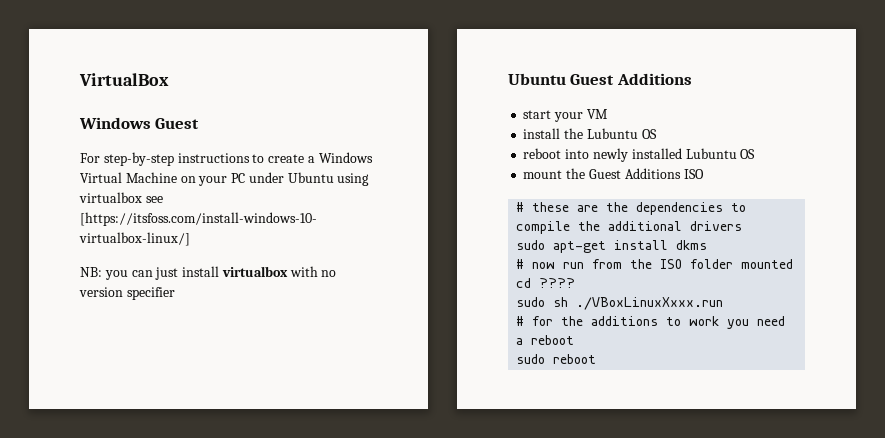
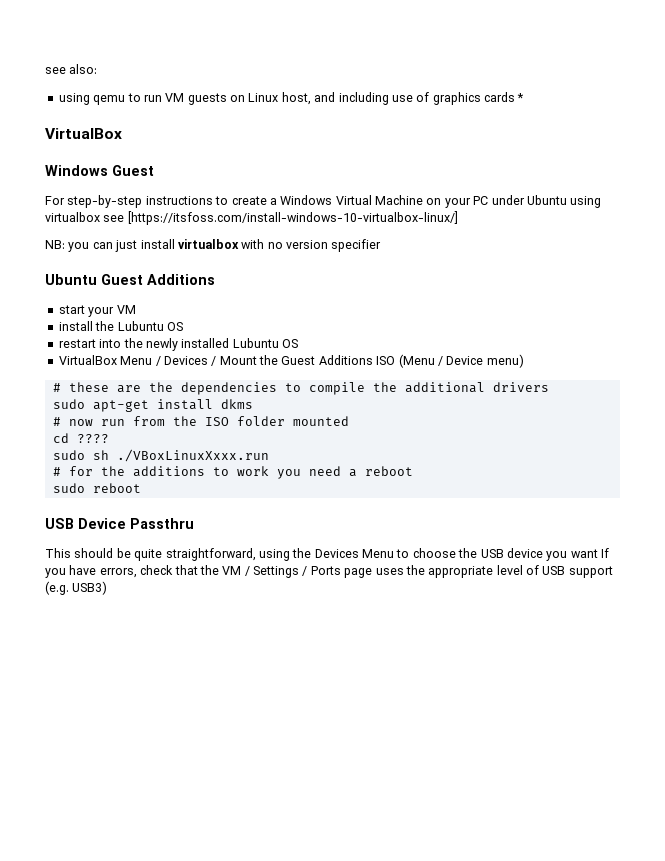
+ see also:
+ using qemu to run VM guests on Linux host, and including use of graphics cards *
- reboot into newly installed Lubuntu OS
+ restart into the newly installed Lubuntu OS
- mount the Guest Additions ISO
+ VirtualBox Menu / Devices / Mount the Guest Additions ISO (Menu / Device menu)
+ USB Device Passthru
+ This should be quite straightforward, using the Devices Menu to choose the USB device you want If you have errors, check that the VM / Settings / Ports page uses the appropriate level of USB support (e.g. USB3)

